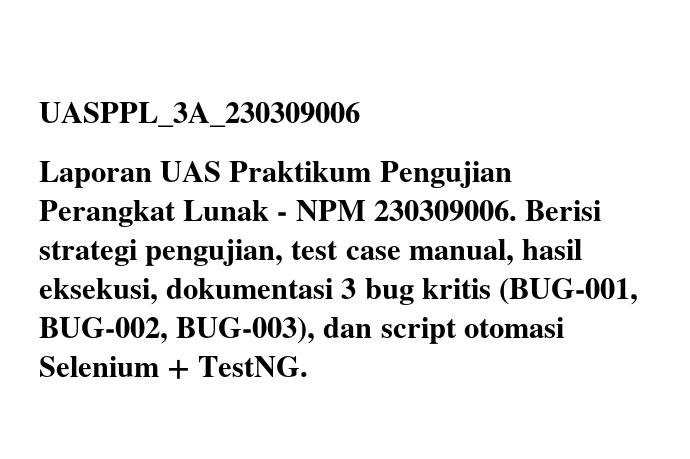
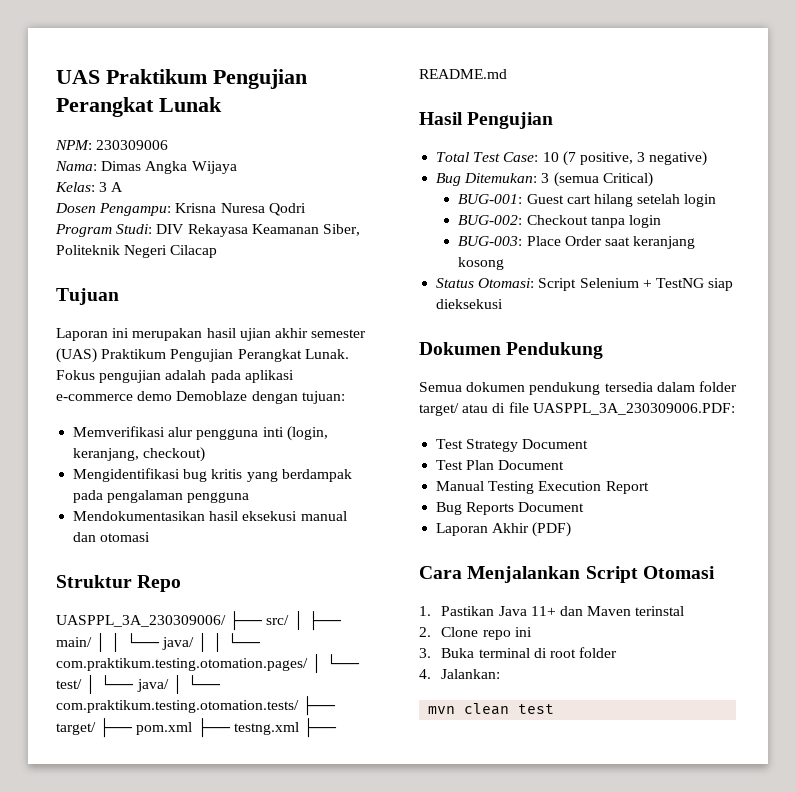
- UASPPL_3A_230309006
- Laporan UAS Praktikum Pengujian Perangkat Lunak - NPM 230309006. Berisi strategi pengujian, test case manual, hasil eksekusi, dokumentasi 3 bug kritis (BUG-001, BUG-002, BUG-003), dan script otomasi Selenium + TestNG.
+ UAS Praktikum Pengujian Perangkat Lunak
+ NPM: 230309006
+ Nama: Dimas Angka Wijaya
+ Kelas: 3 A
+ Dosen Pengampu: Krisna Nuresa Qodri
+ Program Studi: DIV Rekayasa Keamanan Siber, Politeknik Negeri Cilacap
+ Tujuan
+ Laporan ini merupakan hasil ujian akhir semester (UAS) Praktikum Pengujian Perangkat Lunak. Fokus pengujian adalah pada aplikasi e-commerce demo Demoblaze dengan tujuan:
+ Memverifikasi alur pengguna inti (login, keranjang, checkout)
+ Mengidentifikasi bug kritis yang berdampak pada pengalaman pengguna
+ Mendokumentasikan hasil eksekusi manual dan otomasi
+ Struktur Repo
+ UASPPL_3A_230309006/ ├── src/ │ ├── main/ │ │ └── java/ │ │ └── com.praktikum.testing.otomation.pages/ │ └── test/ │ └── java/ │ └── com.praktikum.testing.otomation.tests/ ├── target/ ├── pom.xml ├── testng.xml ├── README.md
+ Hasil Pengujian
+ Total Test Case: 10 (7 positive, 3 negative)
+ Bug Ditemukan: 3 (semua Critical)
+ BUG-001: Guest cart hilang setelah login
+ BUG-002: Checkout tanpa login
+ BUG-003: Place Order saat keranjang kosong
+ Status Otomasi: Script Selenium + TestNG siap dieksekusi
+ Dokumen Pendukung
+ Semua dokumen pendukung tersedia dalam folder target/ atau di file UASPPL_3A_230309006.PDF:
+ Test Strategy Document
+ Test Plan Document
+ Manual Testing Execution Report
+ Bug Reports Document
+ Laporan Akhir (PDF)
+ Cara Menjalankan Script Otomasi
+ 1. Pastikan Java 11+ dan Maven terinstal
+ 2. Clone repo ini
+ 3. Buka terminal di root folder
+ 4. Jalankan:
+ mvn clean test

